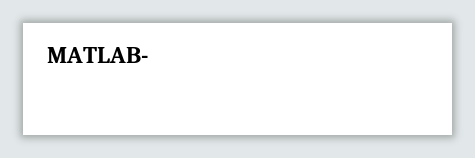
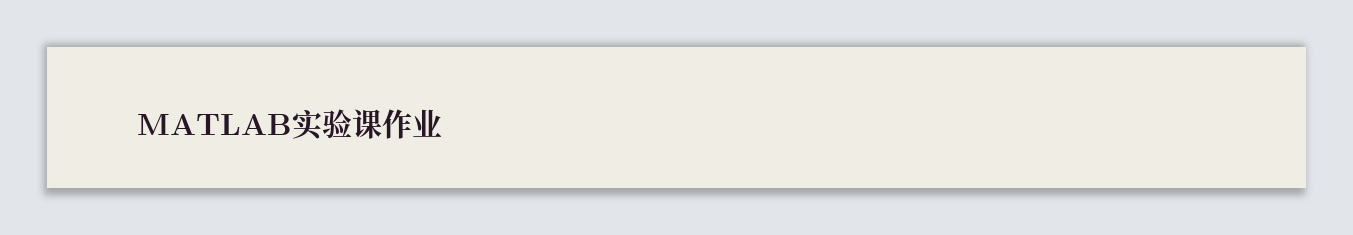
- MATLAB-
+ MATLAB实验课作业

